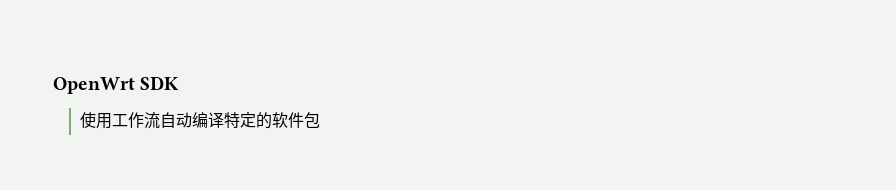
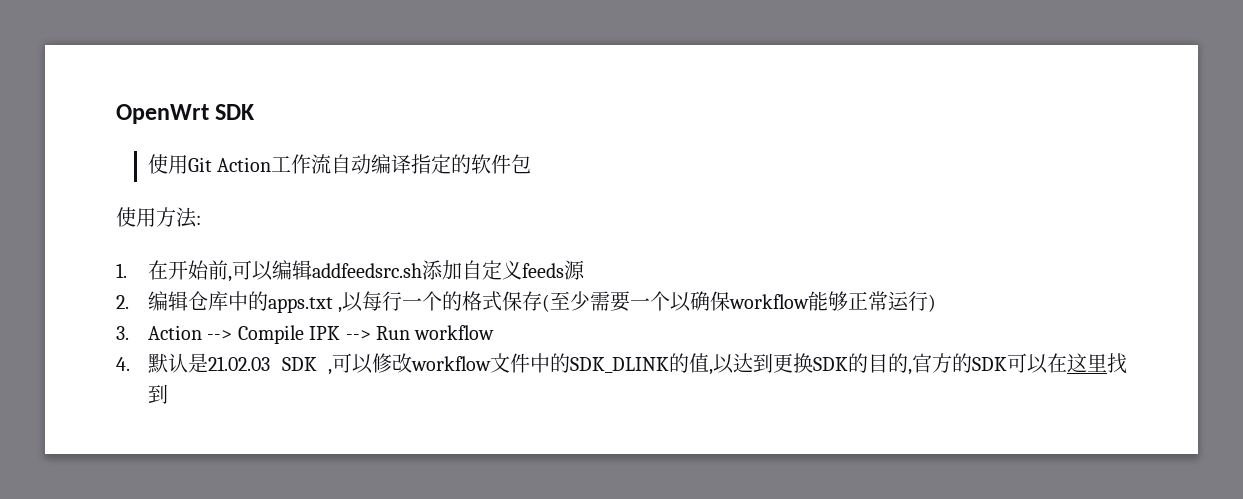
- 使用工作流自动编译特定的软件包
+ 使用Git Action工作流自动编译指定的软件包
+ 使用方法:
+ 1.在开始前,可以编辑addfeedsrc.sh添加自定义feeds源
+ 2.编辑仓库中的apps.txt ,以每行一个的格式保存(至少需要一个以确保workflow能够正常运行)
+ 3. Action --> Compile IPK --> Run workflow
+ 4.默认是21.02.03 SDK ,可以修改workflow文件中的SDK_DLINK的值,以达到更换SDK的目的,官方的SDK可以在这里找到

